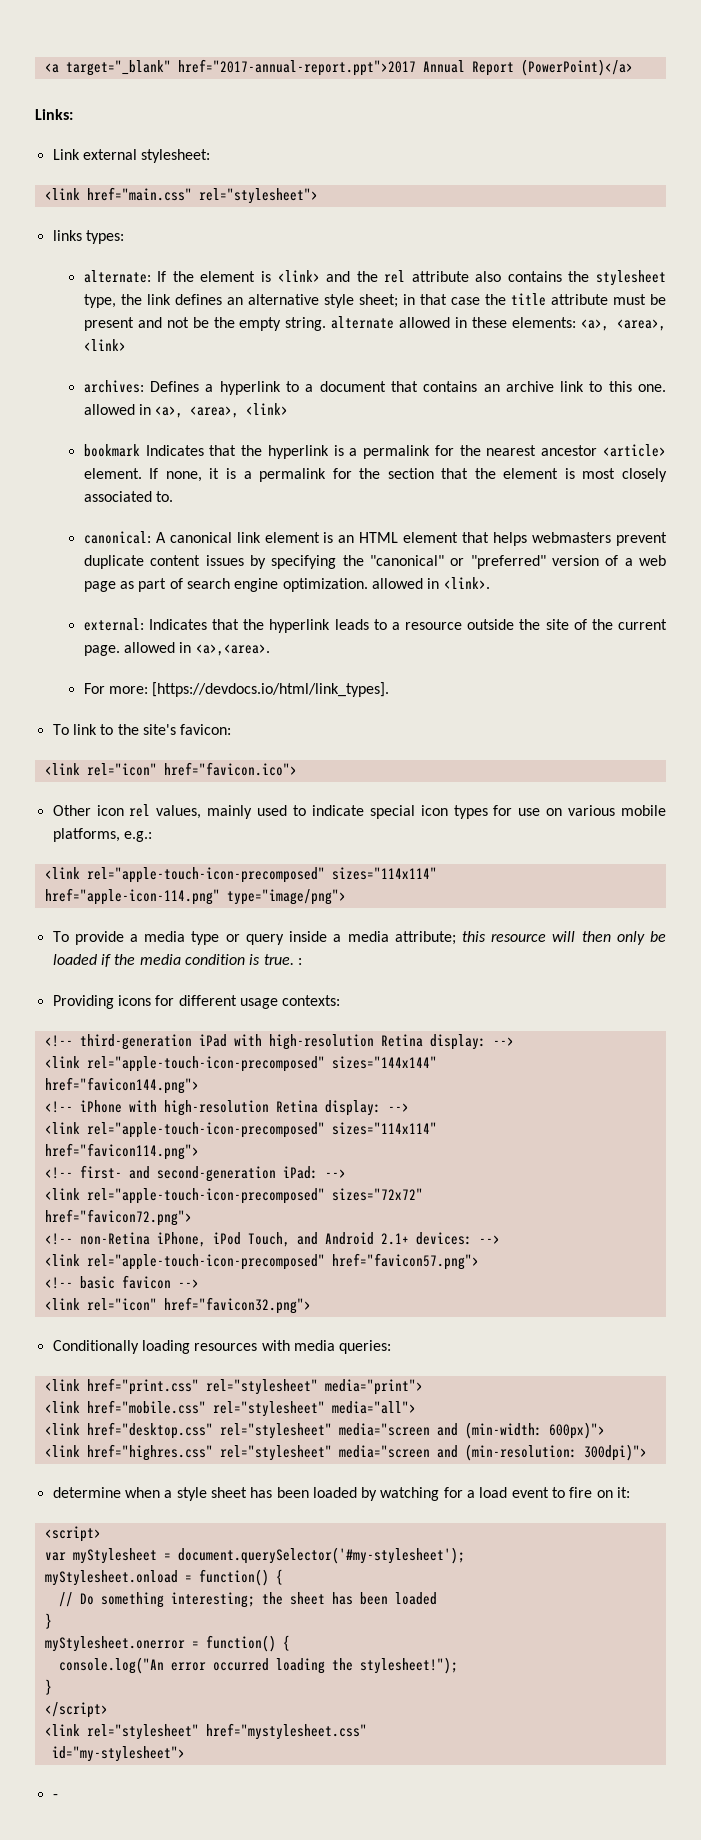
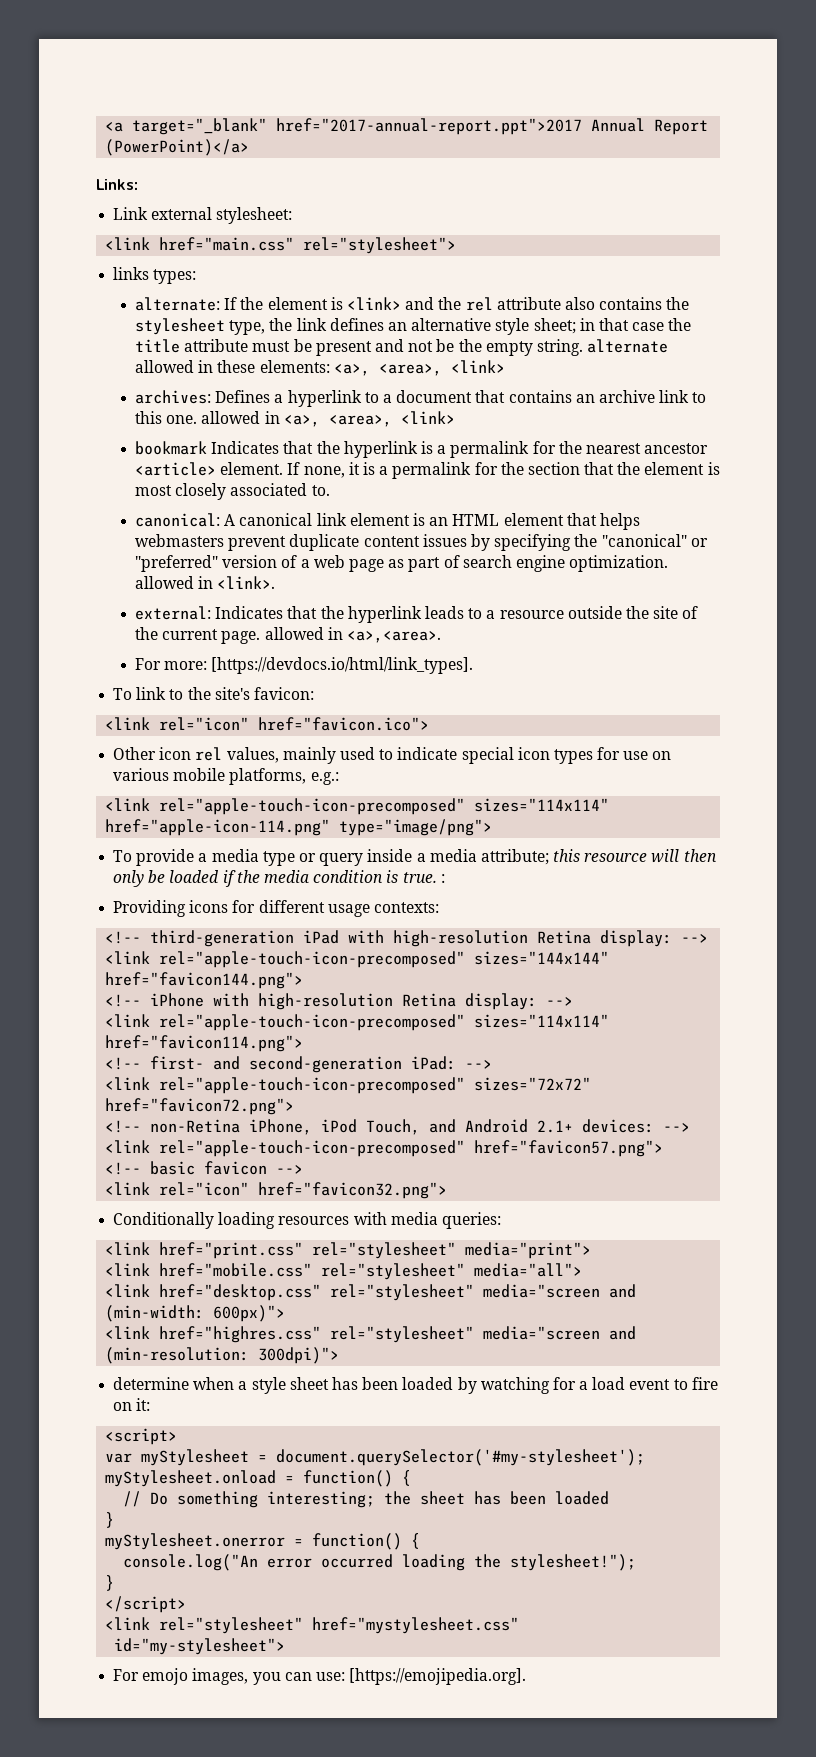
- -
+ For emojo images, you can use: [https://emojipedia.org].

